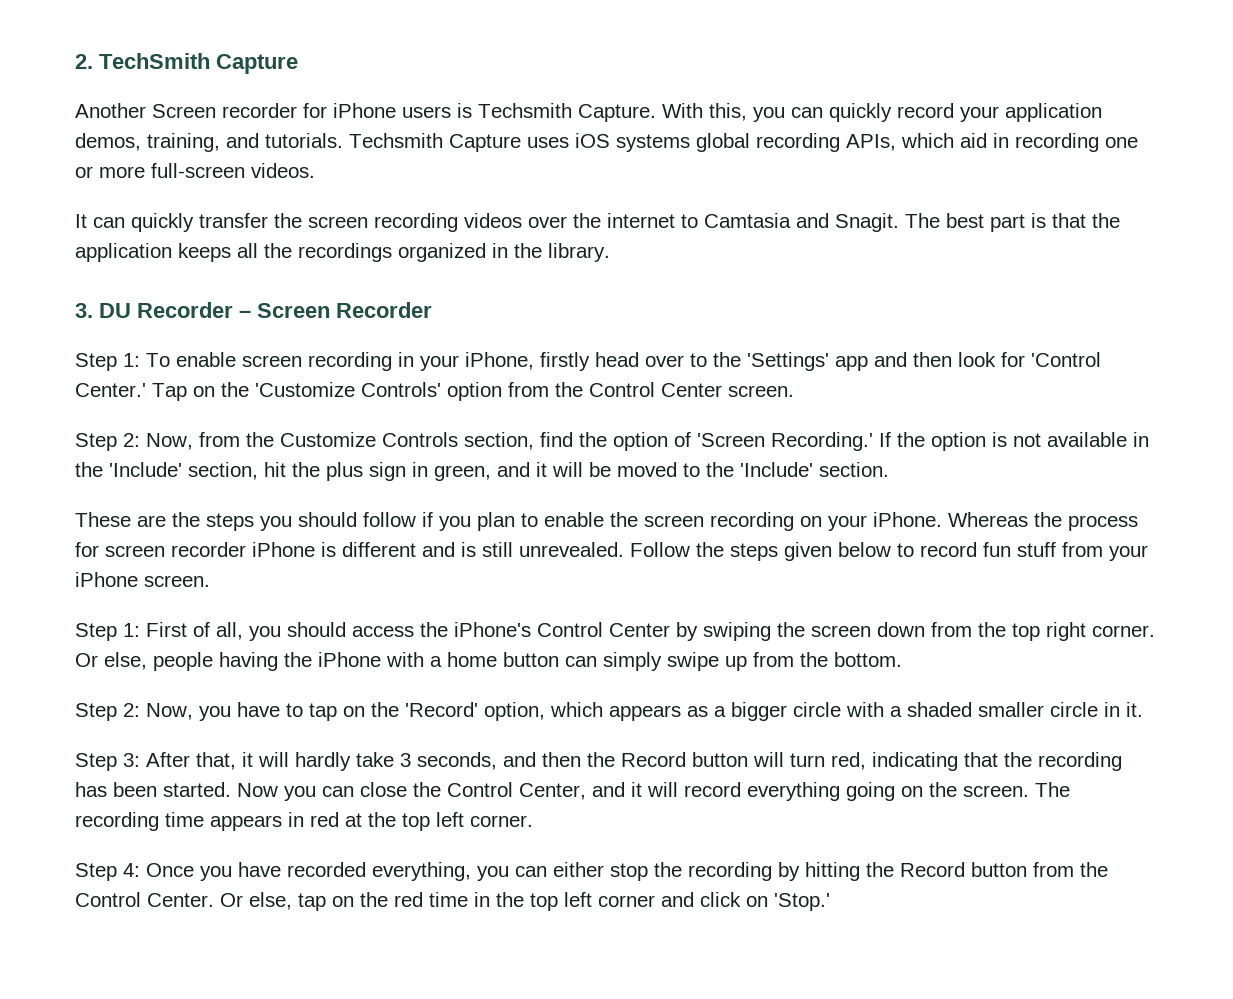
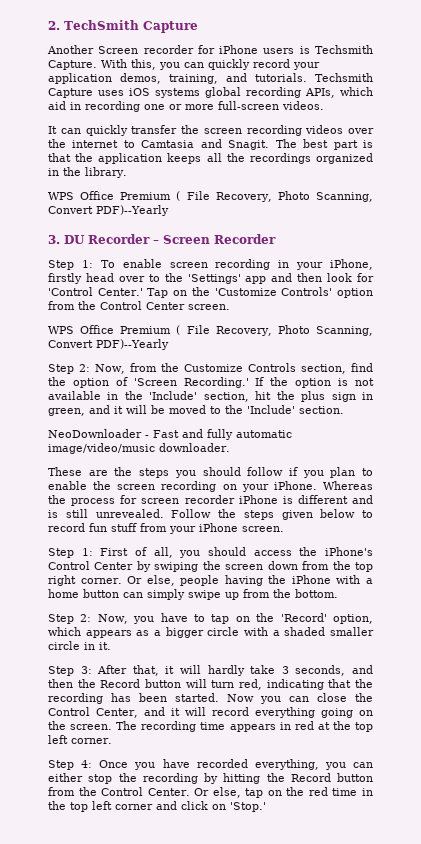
  The best part is that the application keeps all the recordings organized in the library.
+ WPS Office Premium ( File Recovery, Photo Scanning, Convert PDF)--Yearly
  Tap on the 'Customize Controls' option from the Control Center screen.
+ WPS Office Premium ( File Recovery, Photo Scanning, Convert PDF)--Yearly
+ NeoDownloader - Fast and fully automatic image/video/music downloader.

